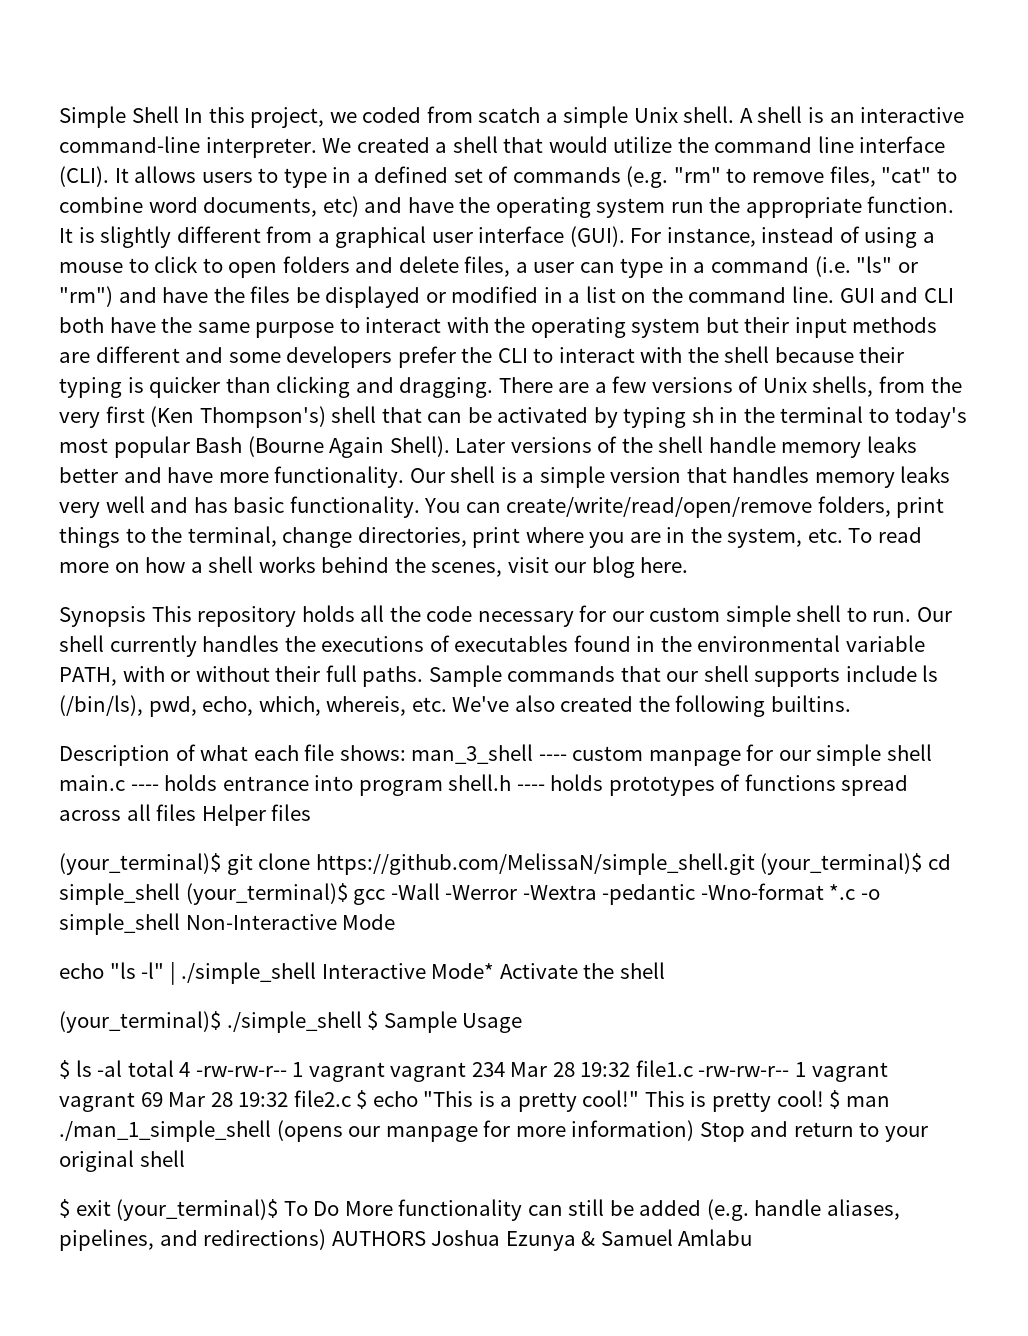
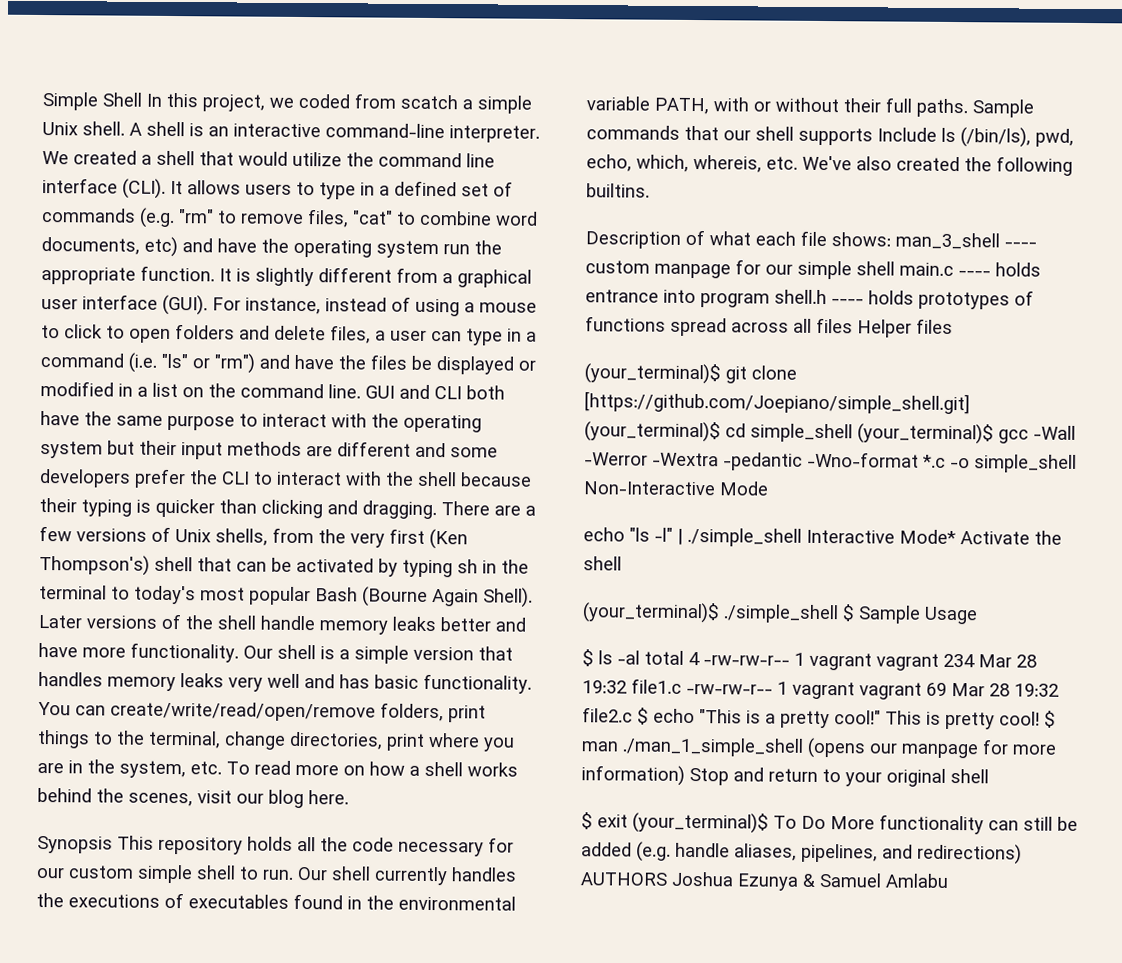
- Sample commands that our shell supports include ls (/bin/ls), pwd, echo, which, whereis, etc. We've also created the following builtins.
+ Sample commands that our shell supports Include ls (/bin/ls), pwd, echo, which, whereis, etc. We've also created the following builtins.
- (your_terminal)$ git clone https://github.com/MelissaN/simple_shell.git (your_terminal)$ cd simple_shell (your_terminal)$ gcc -Wall -Werror -Wextra -pedantic -Wno-format *.c -o simple_shell Non-Interactive Mode
+ (your_terminal)$ git clone [https://github.com/Joepiano/simple_shell.git] (your_terminal)$ cd simple_shell (your_terminal)$ gcc -Wall -Werror -Wextra -pedantic -Wno-format *.c -o simple_shell Non-Interactive Mode

